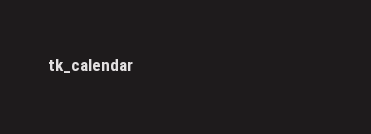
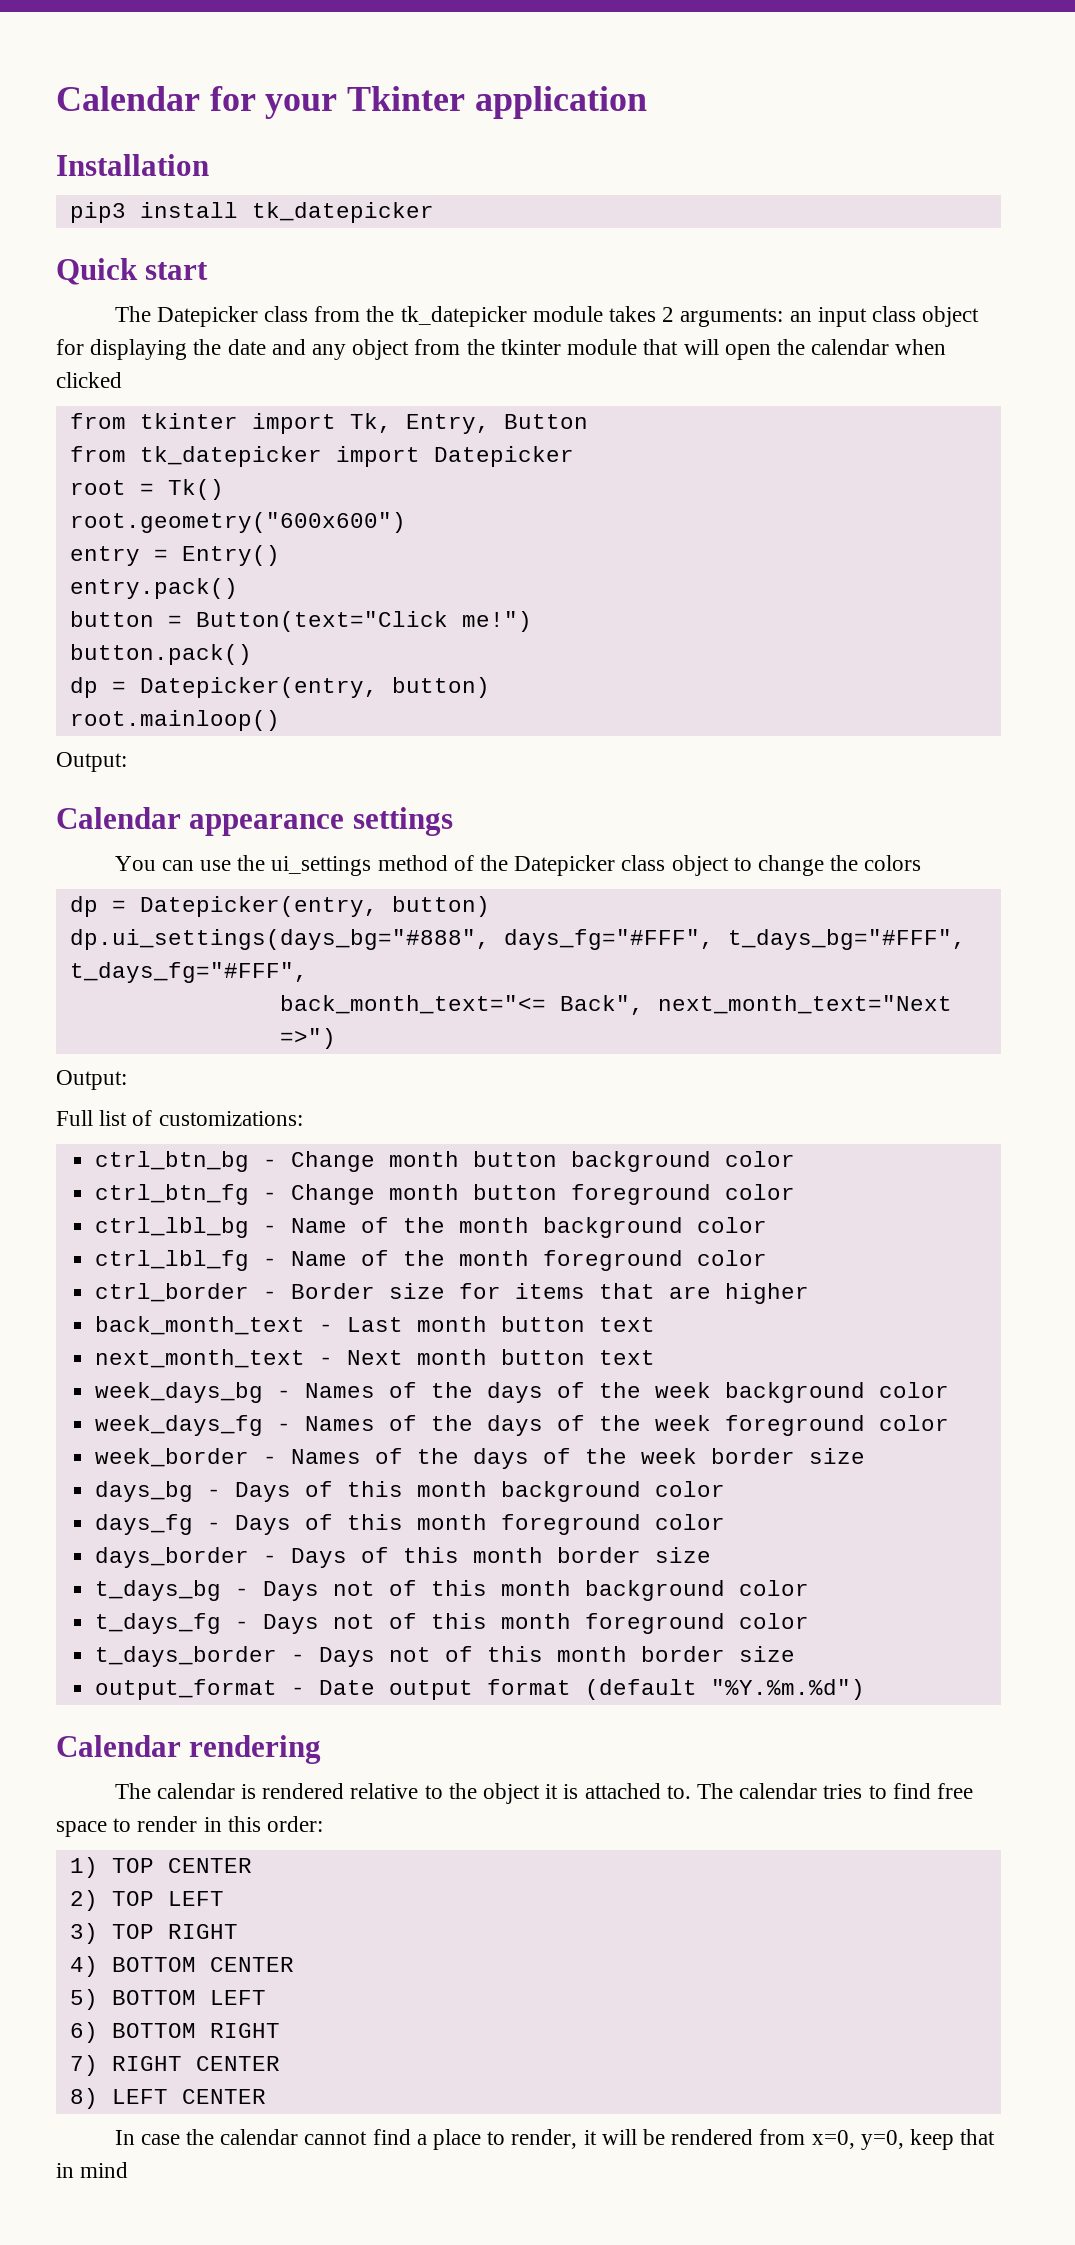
- tk_calendar
+ Calendar for your Tkinter application
+ Installation
+ pip3 install tk_datepicker
+ Quick start
+ The Datepicker class from the tk_datepicker module takes 2 arguments: an input class object for displaying the date and any object from the tkinter module that will open the calendar when clicked
+ from tkinter import Tk, Entry, Button
+ from tk_datepicker import Datepicker
+ root = Tk()
+ root.geometry("600x600")
+ entry = Entry()
+ entry.pack()
+ button = Button(text="Click me!")
+ button.pack()
+ dp = Datepicker(entry, button)
+ root.mainloop()
+ Output:
+ Calendar appearance settings
+ You can use the ui_settings method of the Datepicker class object to change the colors
+ dp = Datepicker(entry, button)
+ dp.ui_settings(days_bg="#888", days_fg="#FFF", t_days_bg="#FFF", t_days_fg="#FFF",
+ back_month_text="<= Back", next_month_text="Next =>")
+ Output:
+ Full list of customizations:
+ ctrl_btn_bg - Change month button background color
+ ctrl_btn_fg - Change month button foreground color
+ ctrl_lbl_bg - Name of the month background color
+ ctrl_lbl_fg - Name of the month foreground color
+ ctrl_border - Border size for items that are higher
+ back_month_text - Last month button text
+ next_month_text - Next month button text
+ week_days_bg - Names of the days of the week background color
+ week_days_fg - Names of the days of the week foreground color
+ week_border - Names of the days of the week border size
+ days_bg - Days of this month background color
+ days_fg - Days of this month foreground color
+ days_border - Days of this month border size
+ t_days_bg - Days not of this month background color
+ t_days_fg - Days not of this month foreground color
+ t_days_border - Days not of this month border size
+ output_format - Date output format (default "%Y.%m.%d")
+ Calendar rendering
+ The calendar is rendered relative to the object it is attached to. The calendar tries to find free space to render in this order:
+ 1) TOP CENTER
+ 2) TOP LEFT
+ 3) TOP RIGHT
+ 4) BOTTOM CENTER
+ 5) BOTTOM LEFT
+ 6) BOTTOM RIGHT
+ 7) RIGHT CENTER
+ 8) LEFT CENTER
+ In case the calendar cannot find a place to render, it will be rendered from x=0, y=0, keep that in mind

